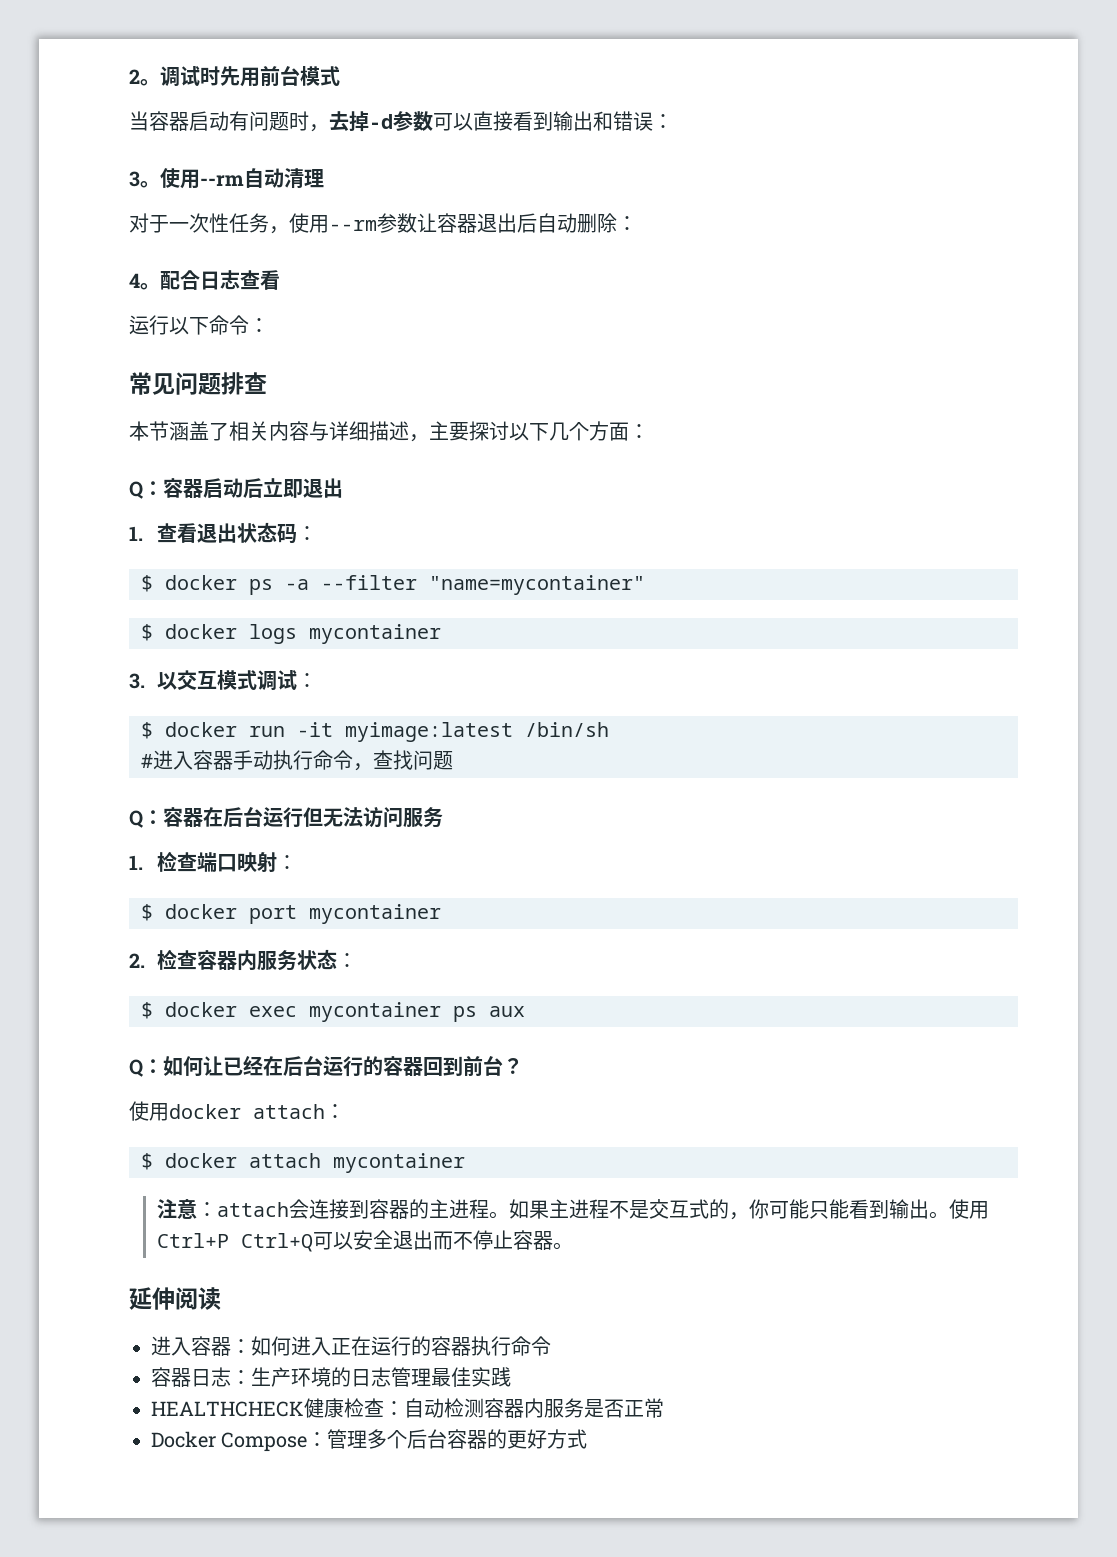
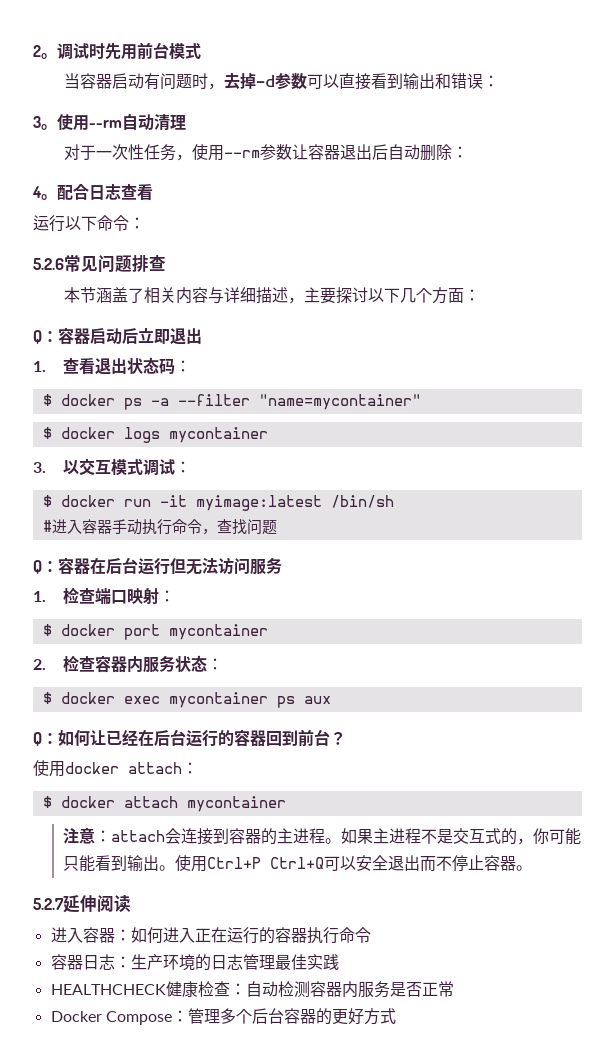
- 常见问题排查
+ 5.2.6常见问题排查
- 延伸阅读
+ 5.2.7延伸阅读

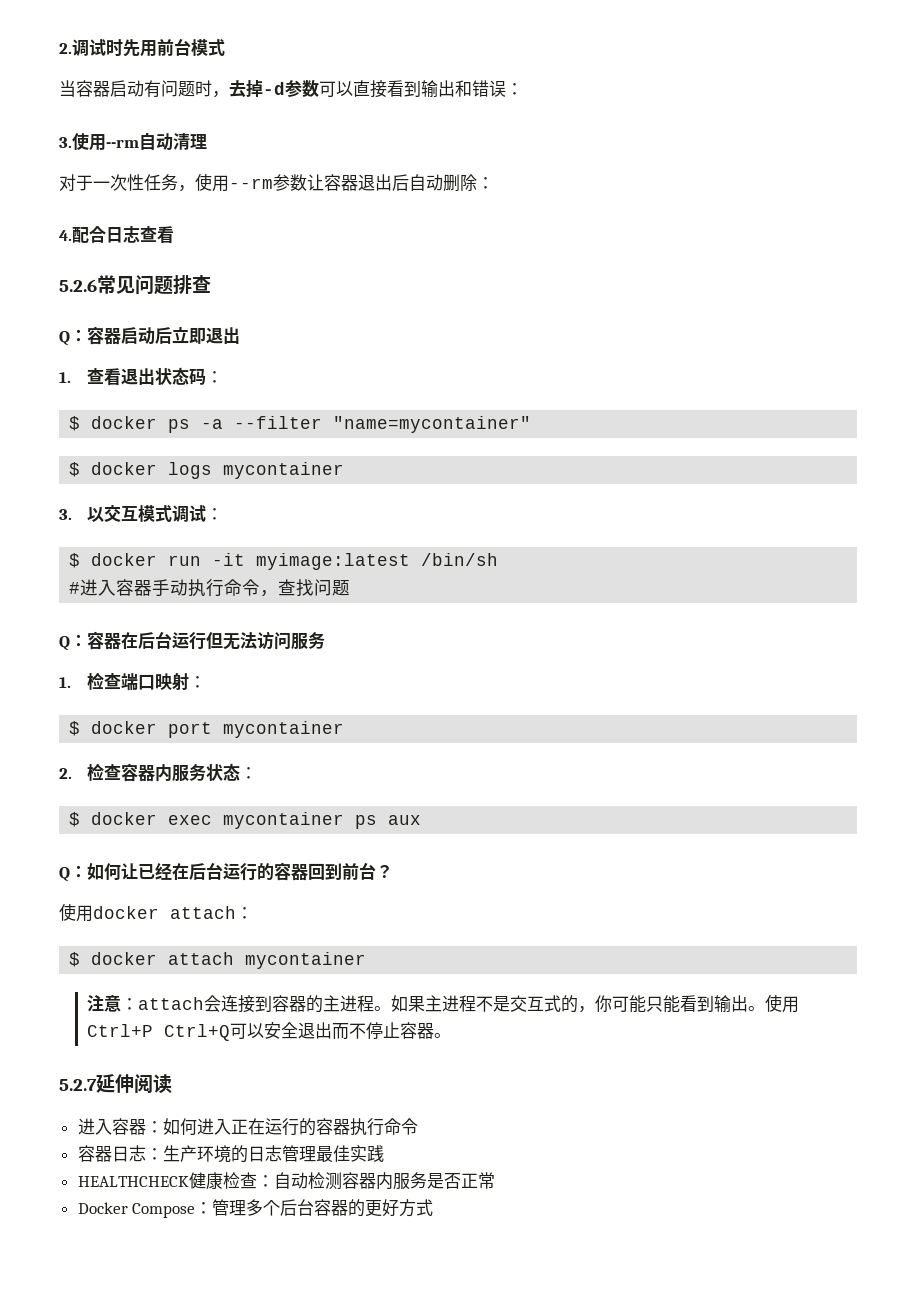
- 2。调试时先用前台模式
+ 2.调试时先用前台模式
- 3。使用--rm自动清理
+ 3.使用--rm自动清理
- 4。配合日志查看
+ 4.配合日志查看
- 运行以下命令：
- 本节涵盖了相关内容与详细描述，主要探讨以下几个方面：

